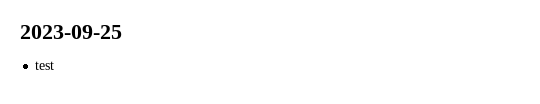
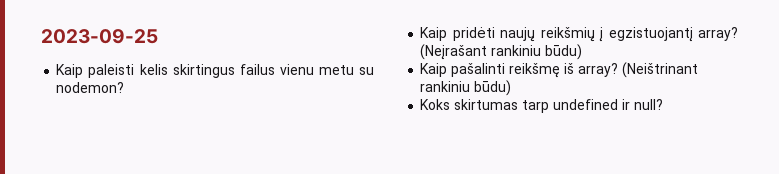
- test
+ Kaip paleisti kelis skirtingus failus vienu metu su nodemon?
+ Kaip pridėti naujų reikšmių į egzistuojantį array? (Neįrašant rankiniu būdu)
+ Kaip pašalinti reikšmę iš array? (Neištrinant rankiniu būdu)
+ Koks skirtumas tarp undefined ir null?

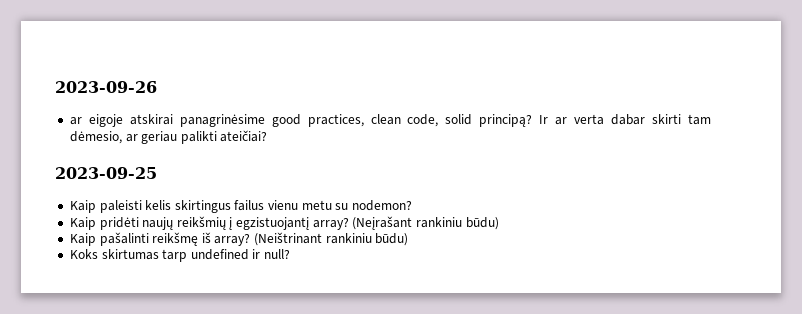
+ 2023-09-26
+ ar eigoje atskirai panagrinėsime good practices, clean code, solid principą? Ir ar verta dabar skirti tam dėmesio, ar geriau palikti ateičiai?

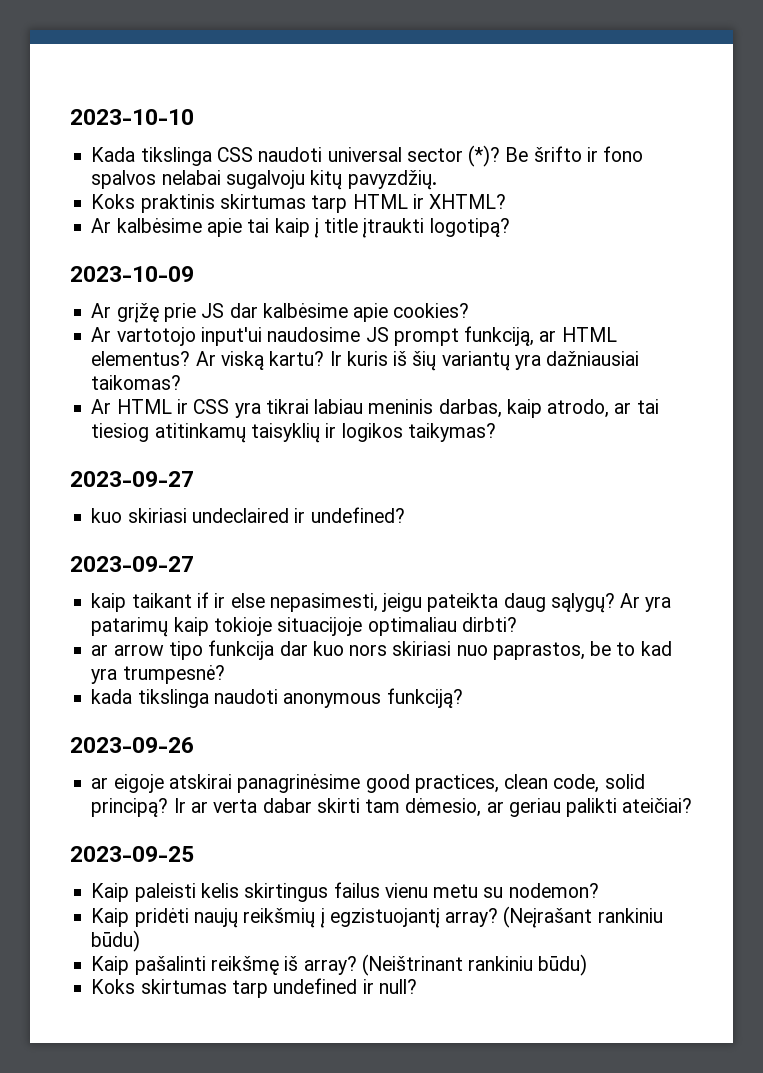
+ 2023-10-10
+ Kada tikslinga CSS naudoti universal sector (*)? Be šrifto ir fono spalvos nelabai sugalvoju kitų pavyzdžių.
+ Koks praktinis skirtumas tarp HTML ir XHTML?
+ Ar kalbėsime apie tai kaip į title įtraukti logotipą?
+ 2023-10-09
+ Ar grįžę prie JS dar kalbėsime apie cookies?
+ Ar vartotojo input'ui naudosime JS prompt funkciją, ar HTML elementus? Ar viską kartu? Ir kuris iš šių variantų yra dažniausiai taikomas?
+ Ar HTML ir CSS yra tikrai labiau meninis darbas, kaip atrodo, ar tai tiesiog atitinkamų taisyklių ir logikos taikymas?
+ 2023-09-27
+ kuo skiriasi undeclaired ir undefined?
+ 2023-09-27
+ kaip taikant if ir else nepasimesti, jeigu pateikta daug sąlygų? Ar yra patarimų kaip tokioje situacijoje optimaliau dirbti?
+ ar arrow tipo funkcija dar kuo nors skiriasi nuo paprastos, be to kad yra trumpesnė?
+ kada tikslinga naudoti anonymous funkciją?

